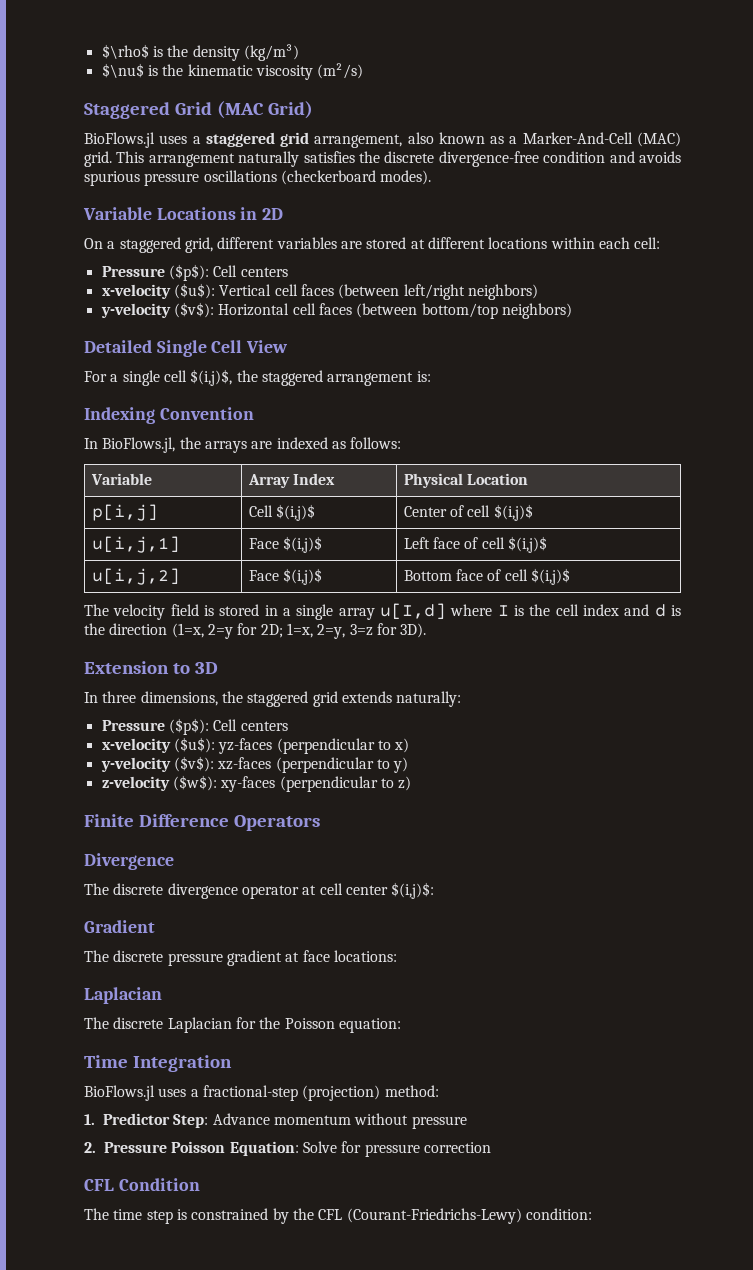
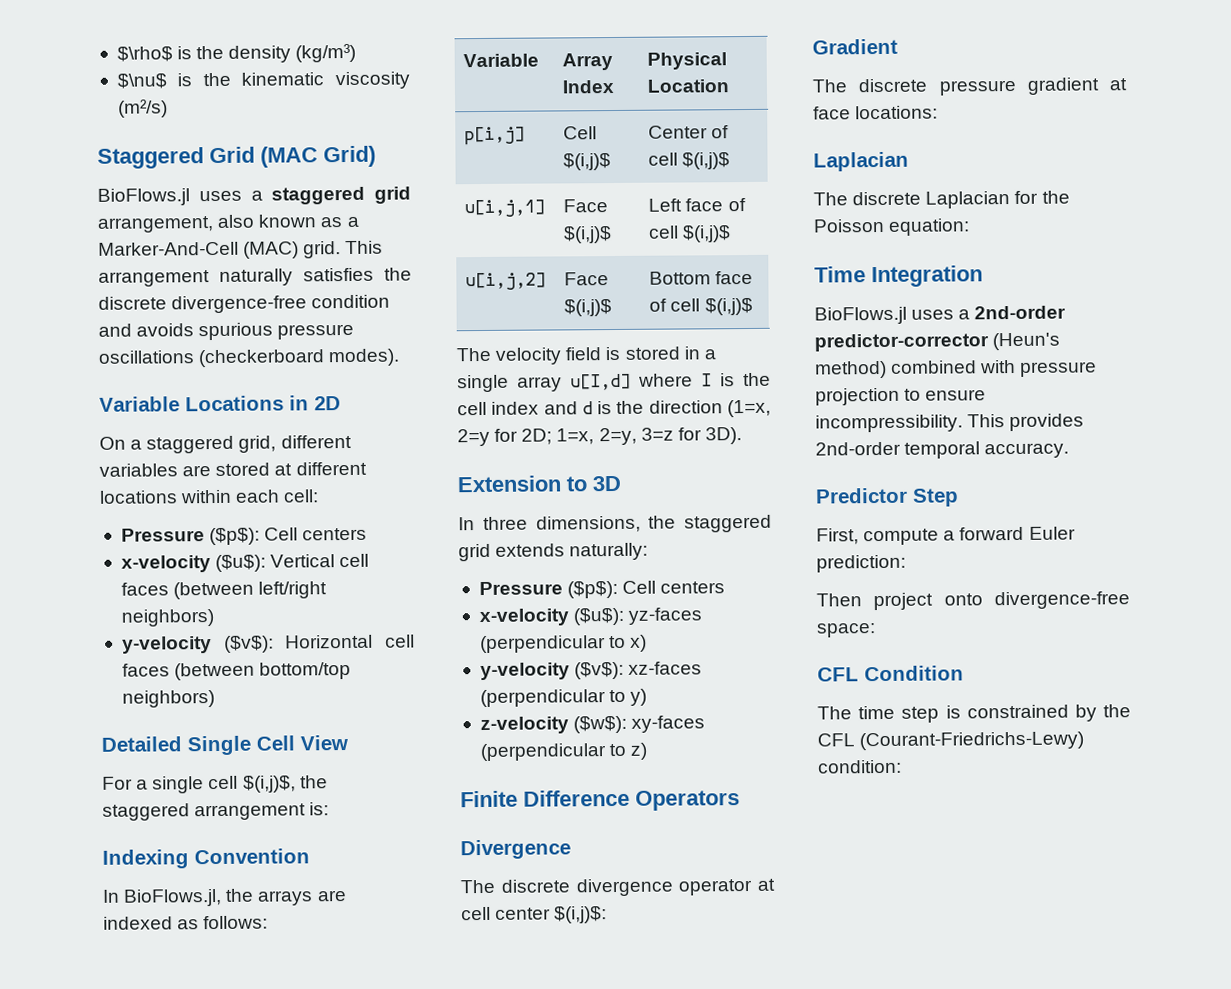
- BioFlows.jl uses a fractional-step (projection) method:
- 1. Predictor Step: Advance momentum without pressure
- 2. Pressure Poisson Equation: Solve for pressure correction
+ BioFlows.jl uses a 2nd-order predictor-corrector (Heun's method) combined with pressure projection to ensure incompressibility. This provides 2nd-order temporal accuracy.
+ Predictor Step
+ First, compute a forward Euler prediction:
+ Then project onto divergence-free space:

